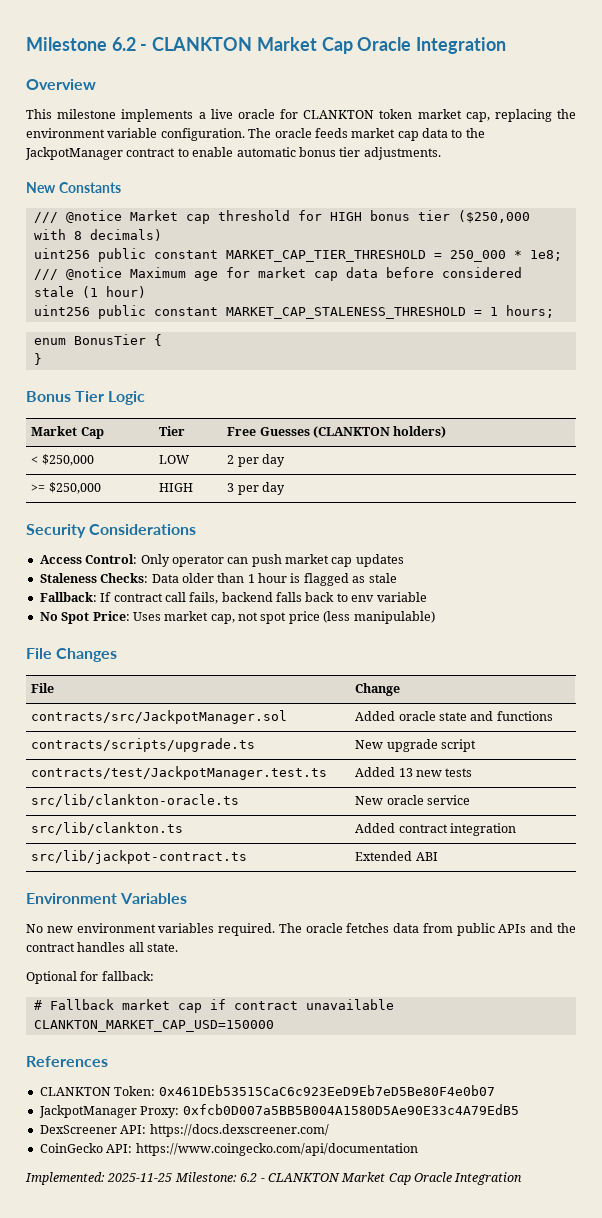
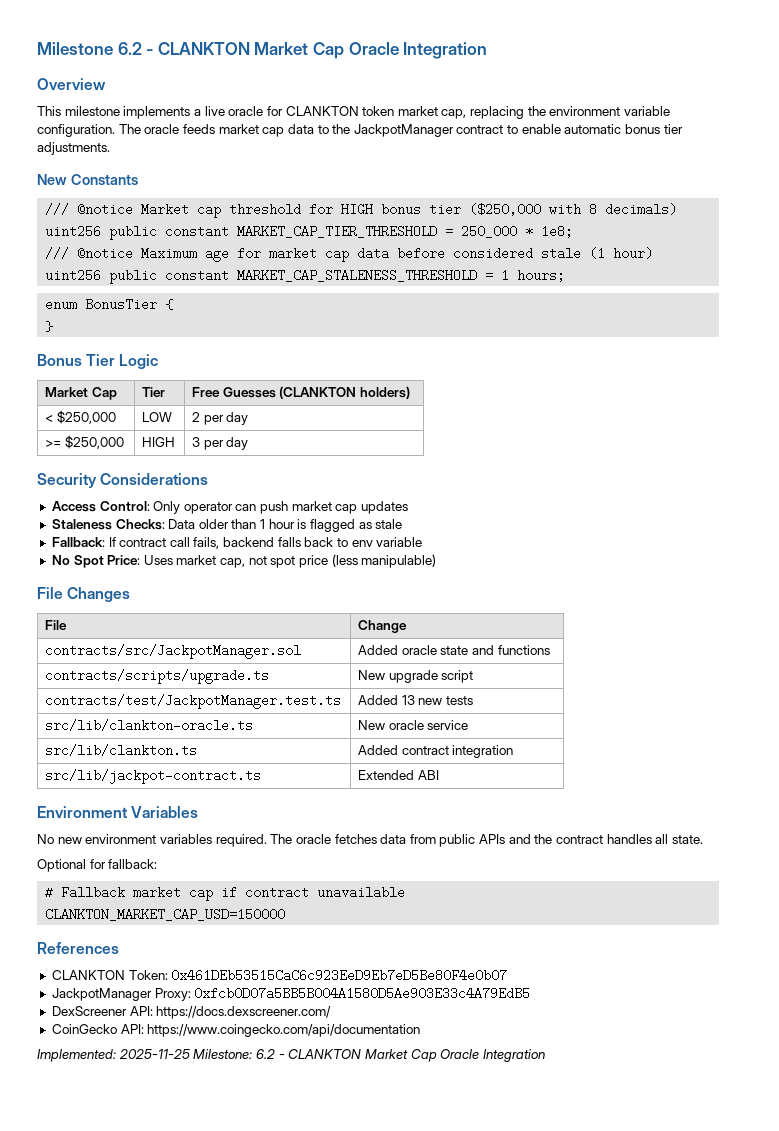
- JackpotManager Proxy: 0xfcb0D007a5BB5B004A1580D5Ae90E33c4A79EdB5
+ JackpotManager Proxy: 0xfcb0D07a5BB5B004A1580D5Ae903E33c4A79EdB5

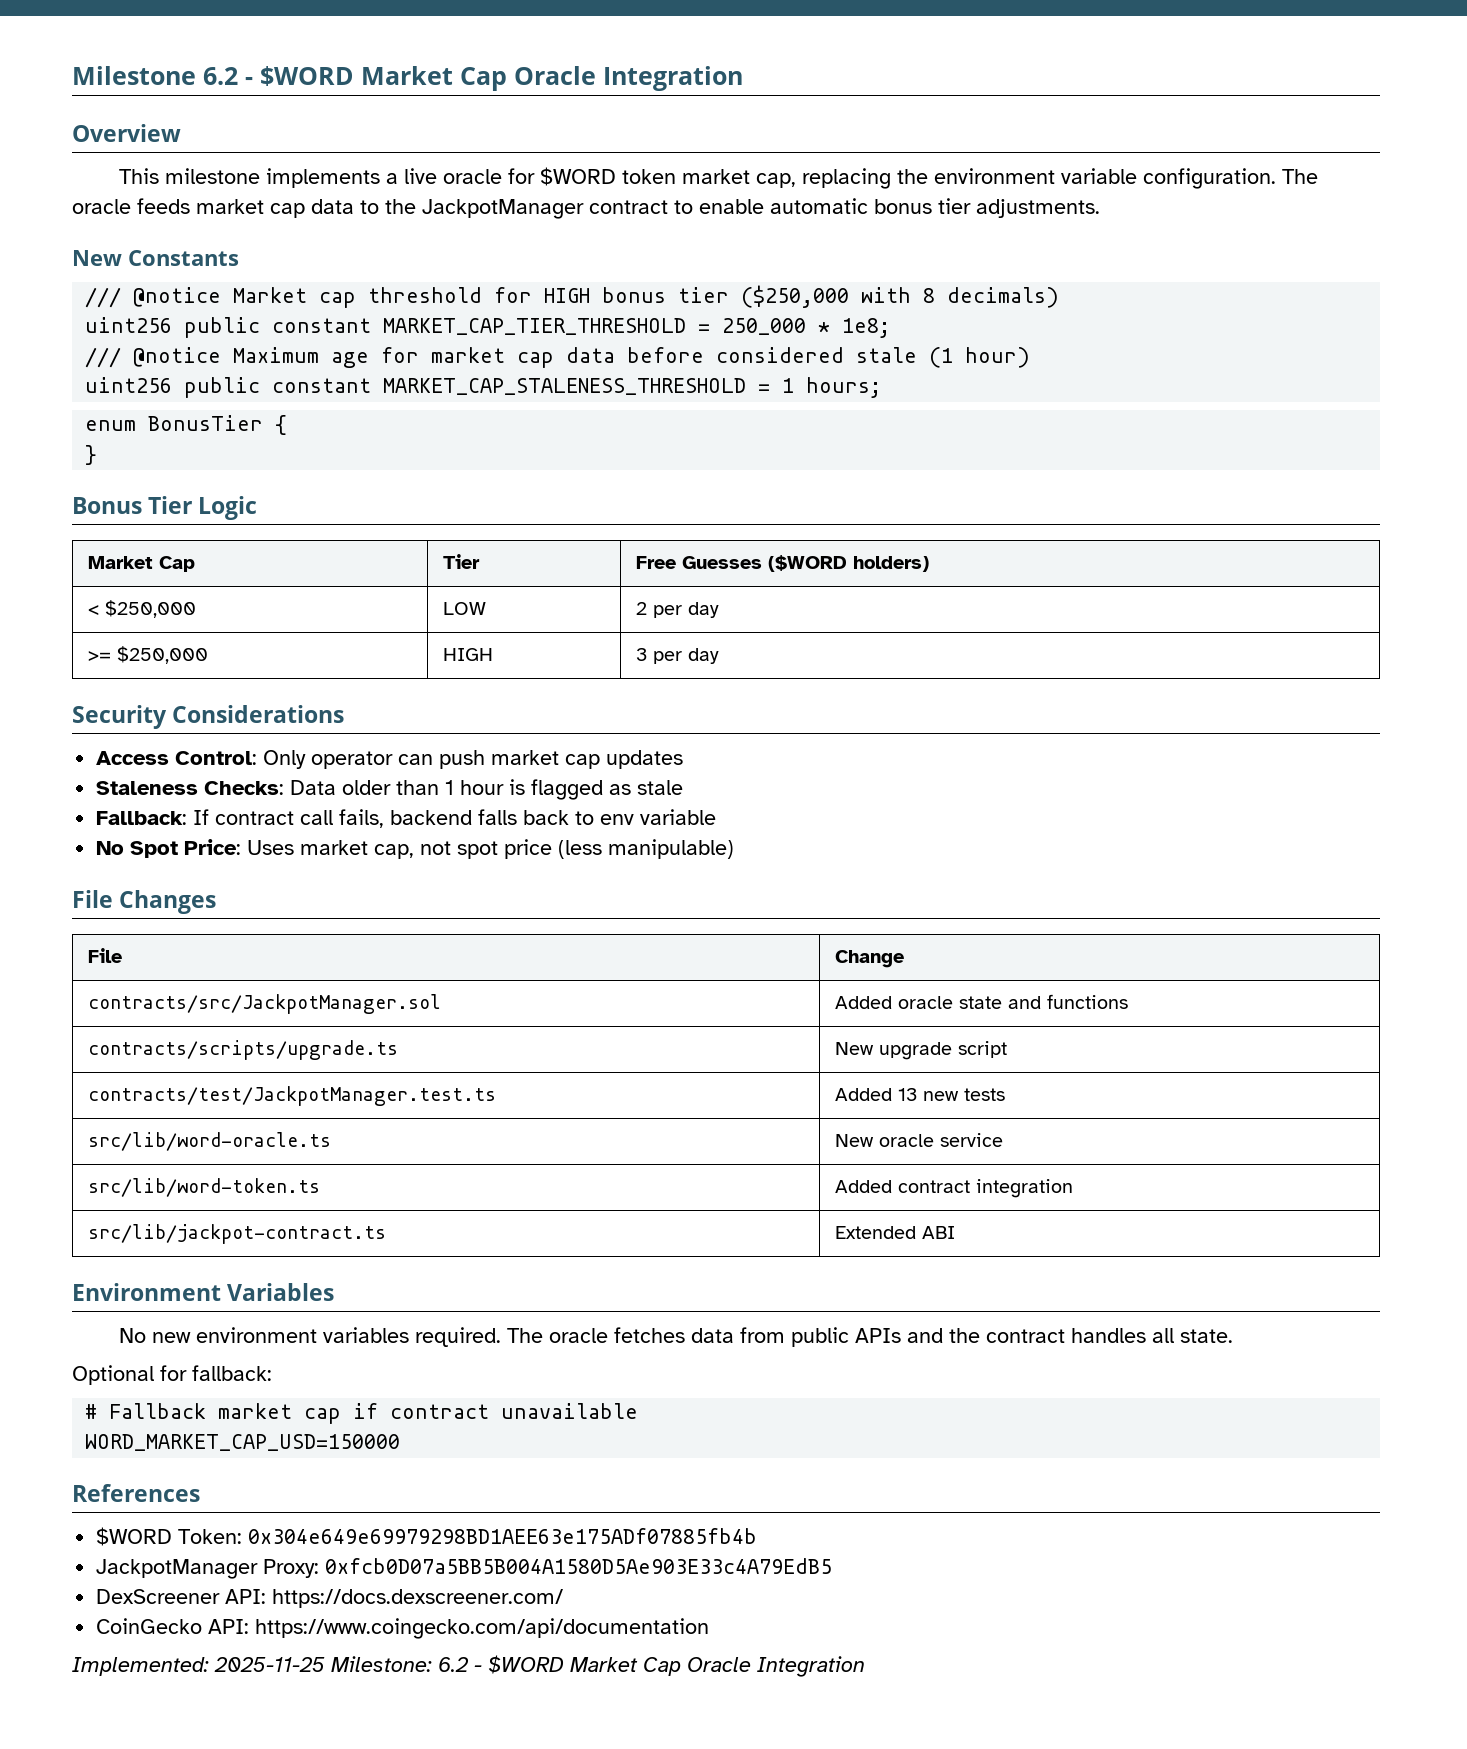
- Milestone 6.2 - CLANKTON Market Cap Oracle Integration
+ Milestone 6.2 - $WORD Market Cap Oracle Integration
- This milestone implements a live oracle for CLANKTON token market cap, replacing the environment variable configuration.
+ This milestone implements a live oracle for $WORD token market cap, replacing the environment variable configuration.
- Market Cap | Tier | Free Guesses (CLANKTON holders)
+ Market Cap | Tier | Free Guesses ($WORD holders)
- src/lib/clankton-oracle.ts | New oracle service
+ src/lib/word-oracle.ts | New oracle service
- src/lib/clankton.ts | Added contract integration
+ src/lib/word-token.ts | Added contract integration
- CLANKTON_MARKET_CAP_USD=150000
+ WORD_MARKET_CAP_USD=150000
- CLANKTON Token: 0x461DEb53515CaC6c923EeD9Eb7eD5Be80F4e0b07
+ $WORD Token: 0x304e649e69979298BD1AEE63e175ADf07885fb4b
- Implemented: 2025-11-25 Milestone: 6.2 - CLANKTON Market Cap Oracle Integration
+ Implemented: 2025-11-25 Milestone: 6.2 - $WORD Market Cap Oracle Integration

